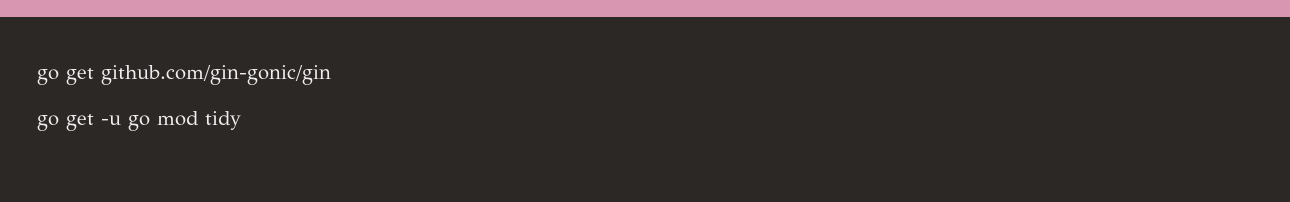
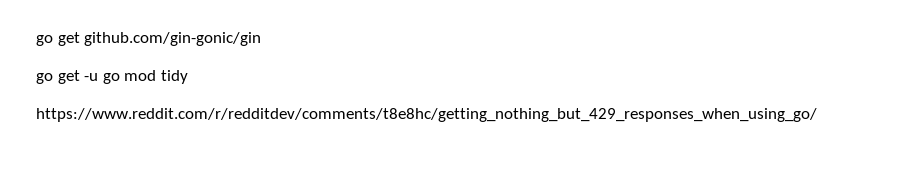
+ https://www.reddit.com/r/redditdev/comments/t8e8hc/getting_nothing_but_429_responses_when_using_go/

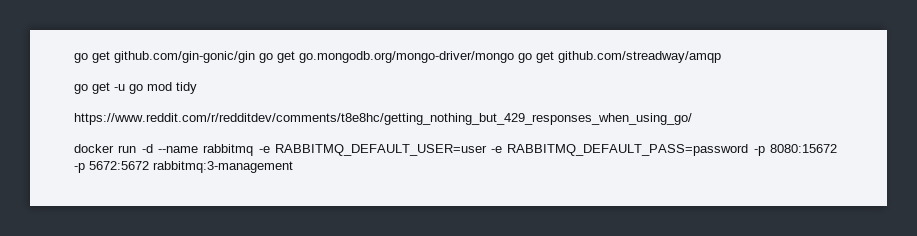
- go get github.com/gin-gonic/gin
+ go get github.com/gin-gonic/gin go get go.mongodb.org/mongo-driver/mongo go get github.com/streadway/amqp
+ docker run -d --name rabbitmq -e RABBITMQ_DEFAULT_USER=user -e RABBITMQ_DEFAULT_PASS=password -p 8080:15672 -p 5672:5672 rabbitmq:3-management

